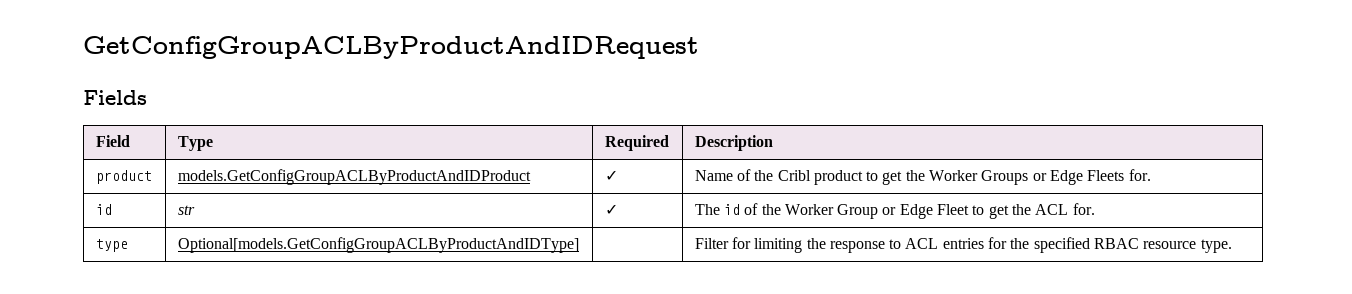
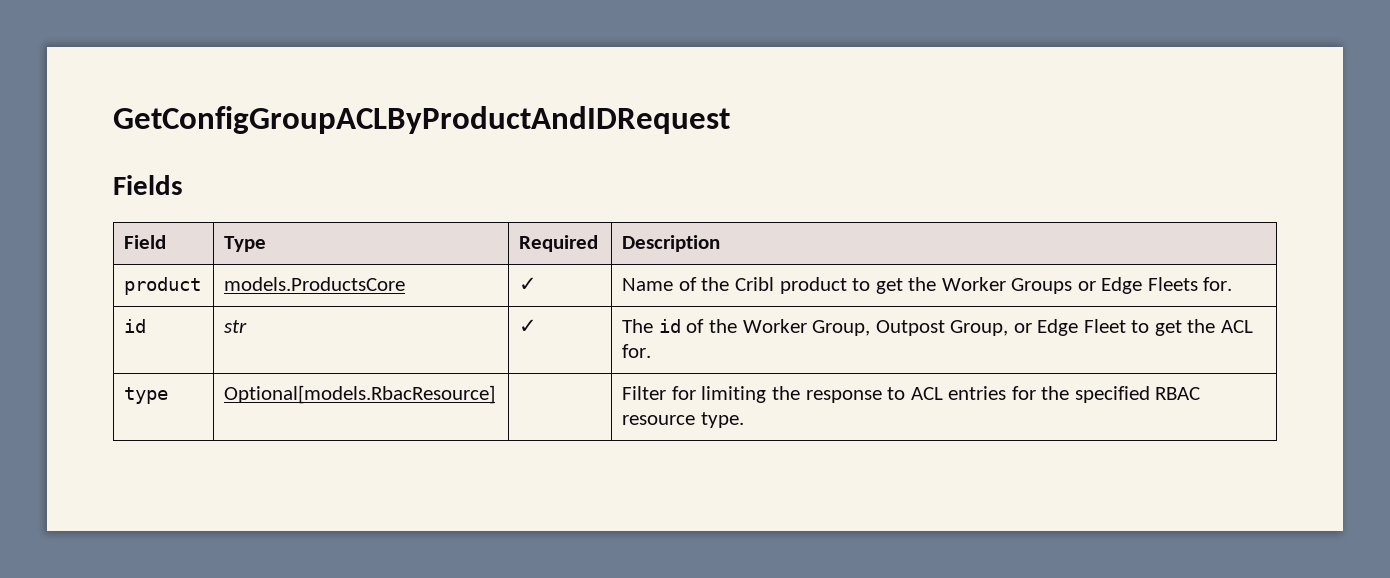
- product | models.GetConfigGroupACLByProductAndIDProduct | ✓ | Name of the Cribl product to get the Worker Groups or Edge Fleets for.
+ product | models.ProductsCore | ✓ | Name of the Cribl product to get the Worker Groups or Edge Fleets for.
- id | str | ✓ | The id of the Worker Group or Edge Fleet to get the ACL for.
+ id | str | ✓ | The id of the Worker Group, Outpost Group, or Edge Fleet to get the ACL for.
- type | Optional[models.GetConfigGroupACLByProductAndIDType] | | Filter for limiting the response to ACL entries for the specified RBAC resource type.
+ type | Optional[models.RbacResource] | | Filter for limiting the response to ACL entries for the specified RBAC resource type.

